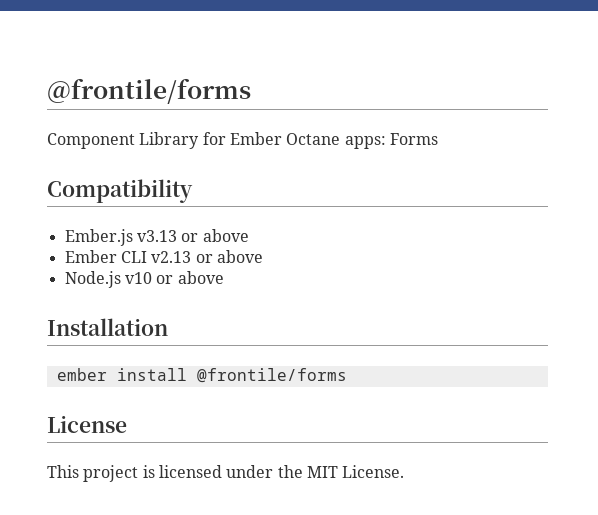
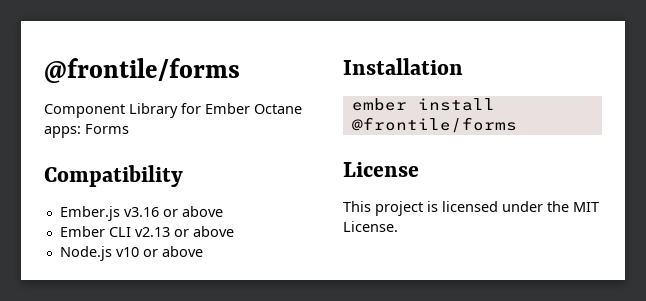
- Ember.js v3.13 or above
+ Ember.js v3.16 or above

